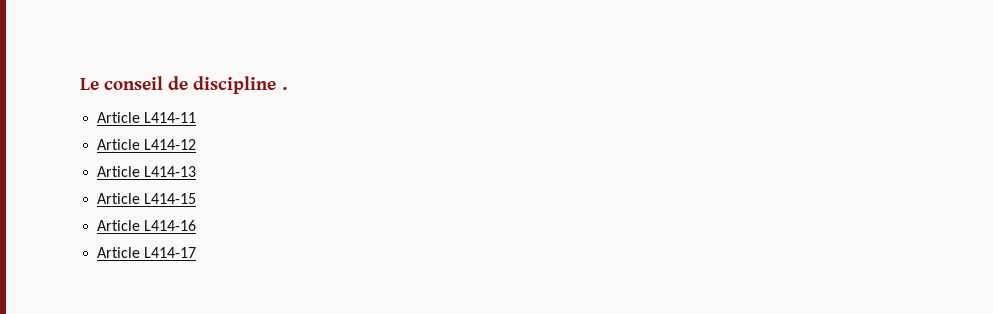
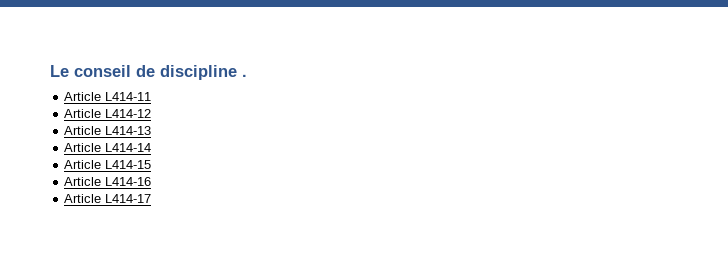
+ Article L414-14

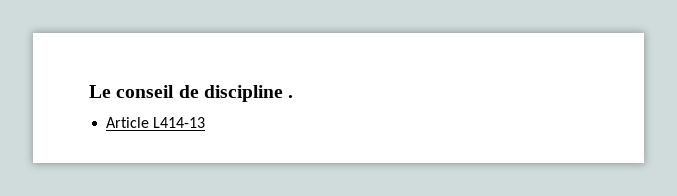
- Article L414-11
- Article L414-12
  Article L414-13
- Article L414-14
- Article L414-15
- Article L414-16
- Article L414-17

